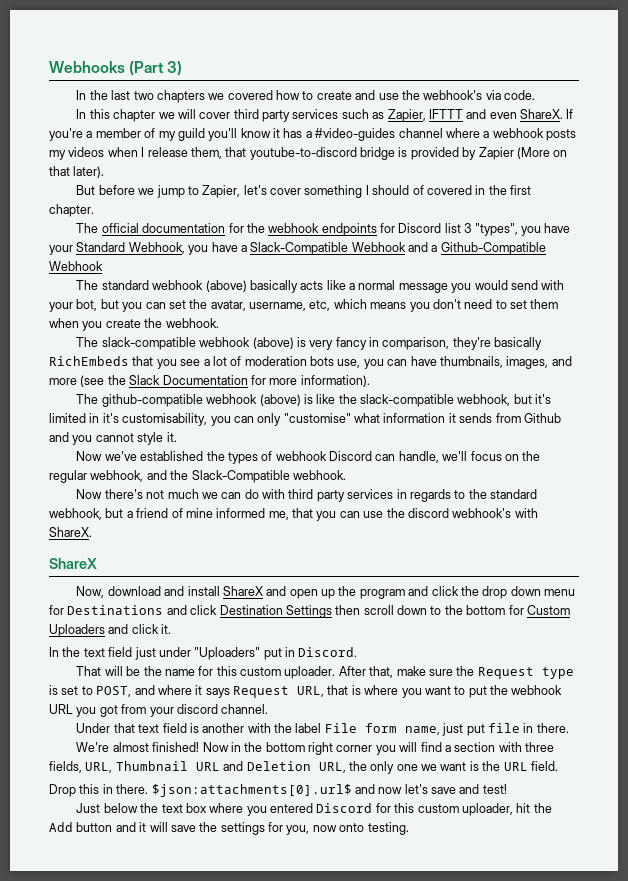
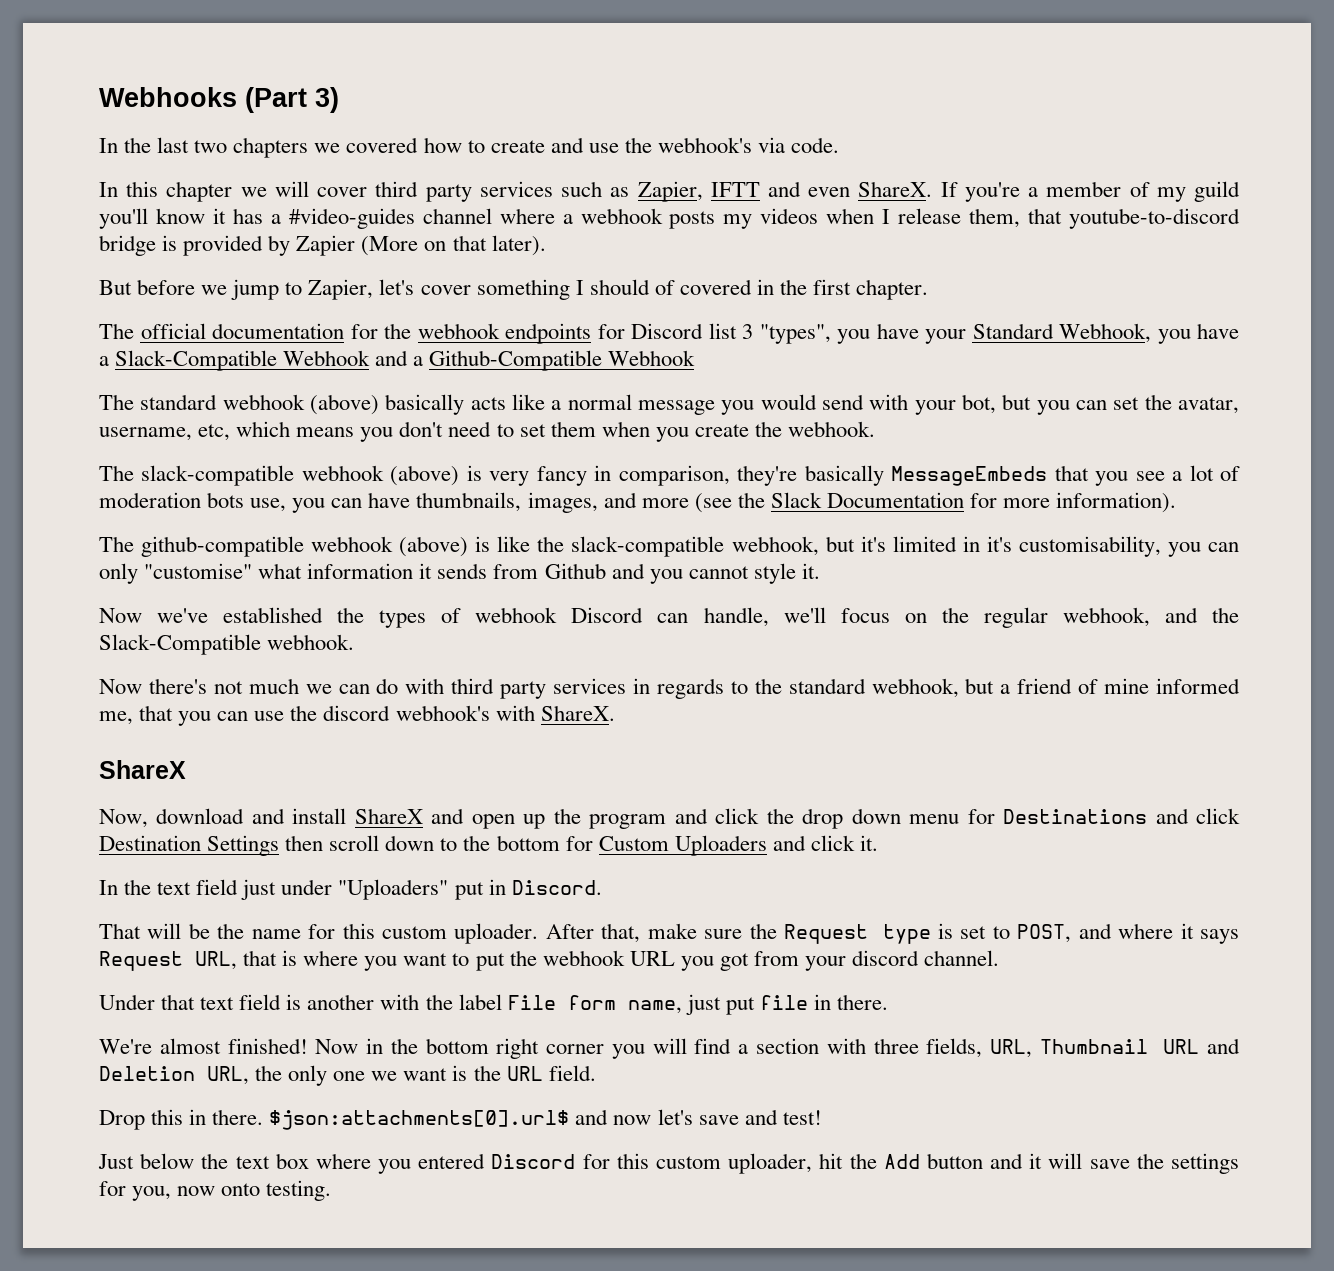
- In this chapter we will cover third party services such as Zapier, IFTTT and even ShareX.
+ In this chapter we will cover third party services such as Zapier, IFTT and even ShareX.
- The slack-compatible webhook (above) is very fancy in comparison, they're basically RichEmbeds that you see a lot of moderation bots use, you can have thumbnails, images, and more (see the Slack Documentation for more information).
+ The slack-compatible webhook (above) is very fancy in comparison, they're basically MessageEmbeds that you see a lot of moderation bots use, you can have thumbnails, images, and more (see the Slack Documentation for more information).

